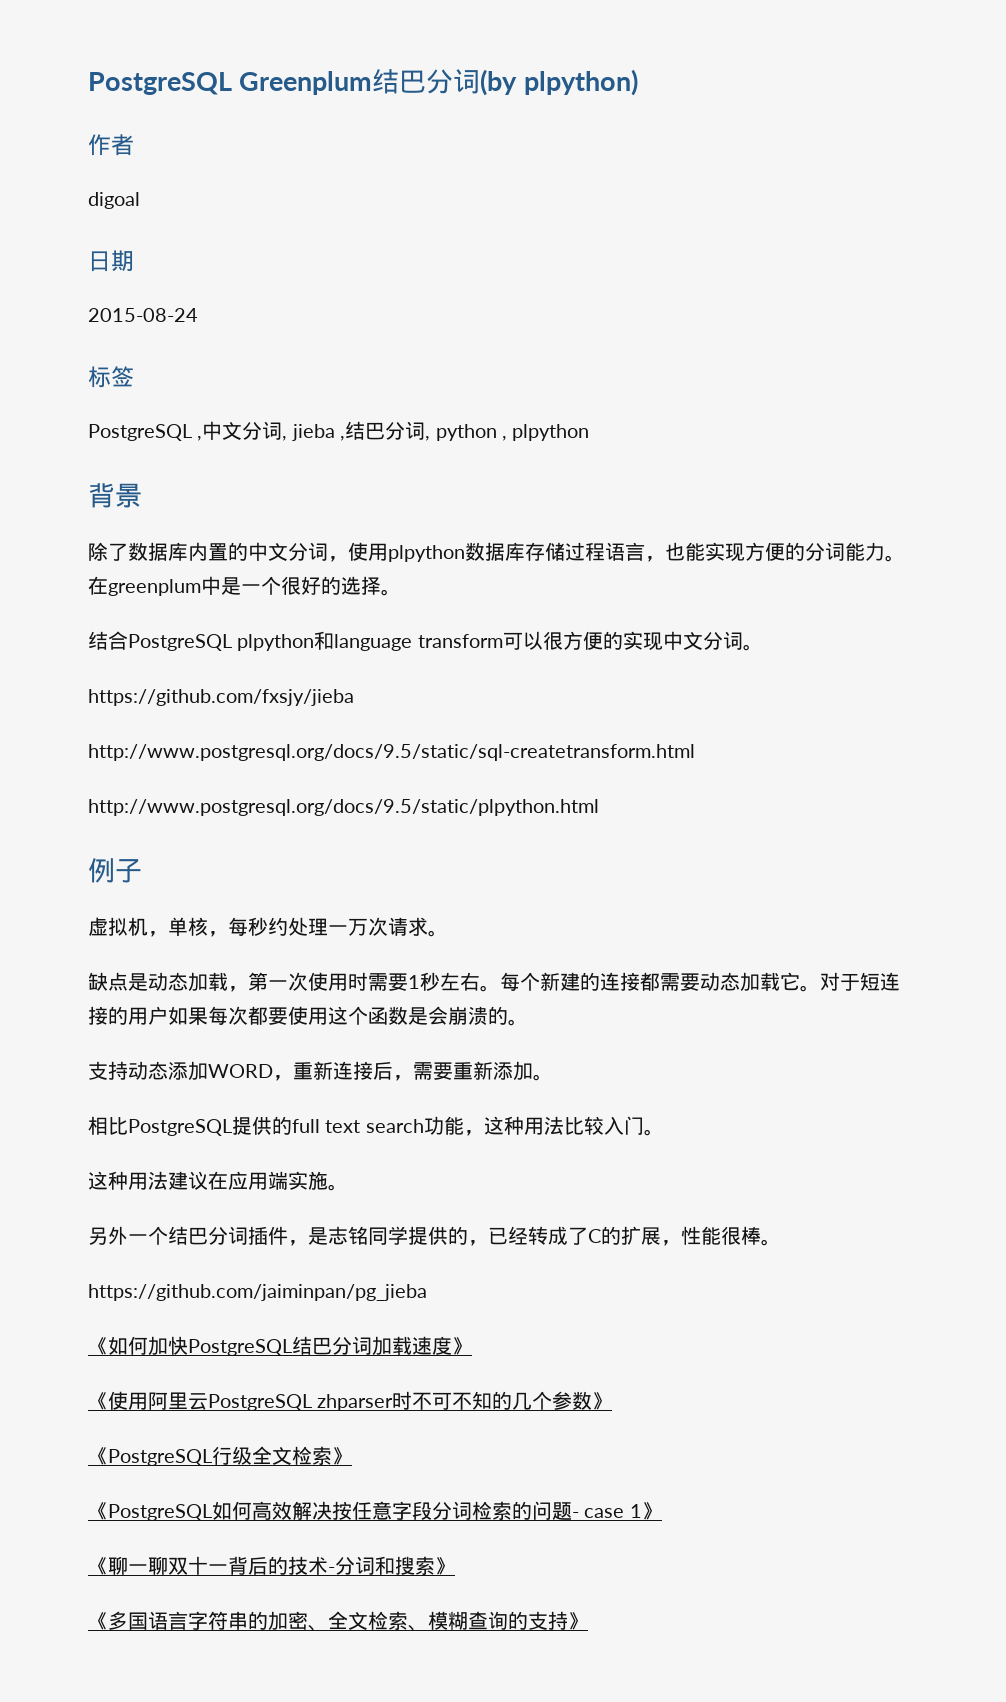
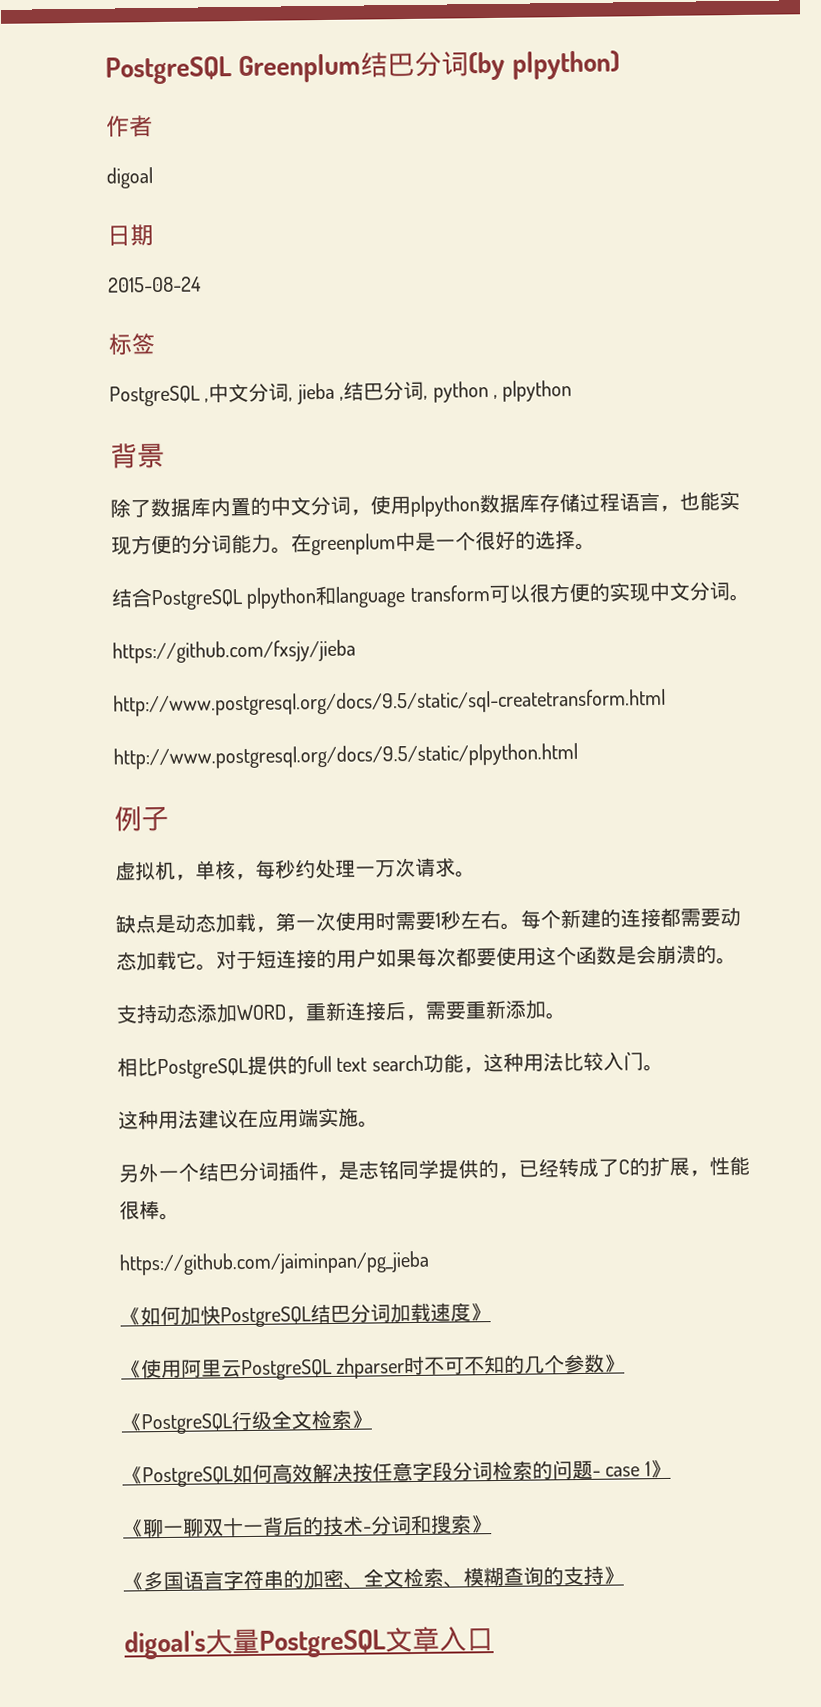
+ digoal's大量PostgreSQL文章入口

